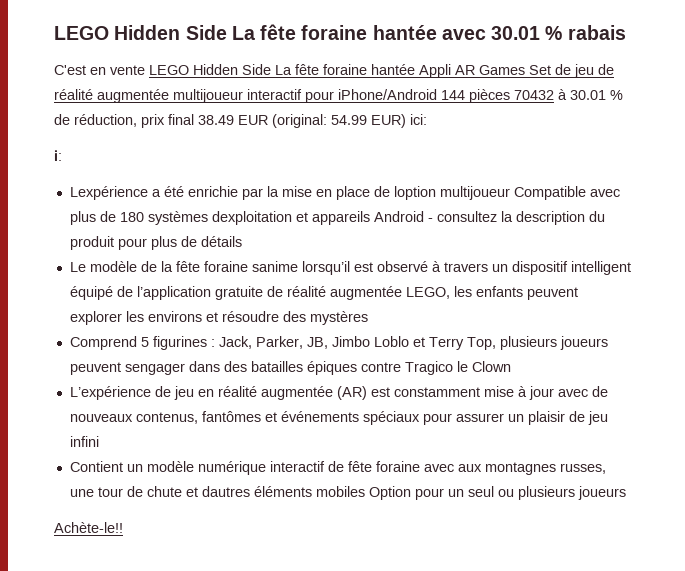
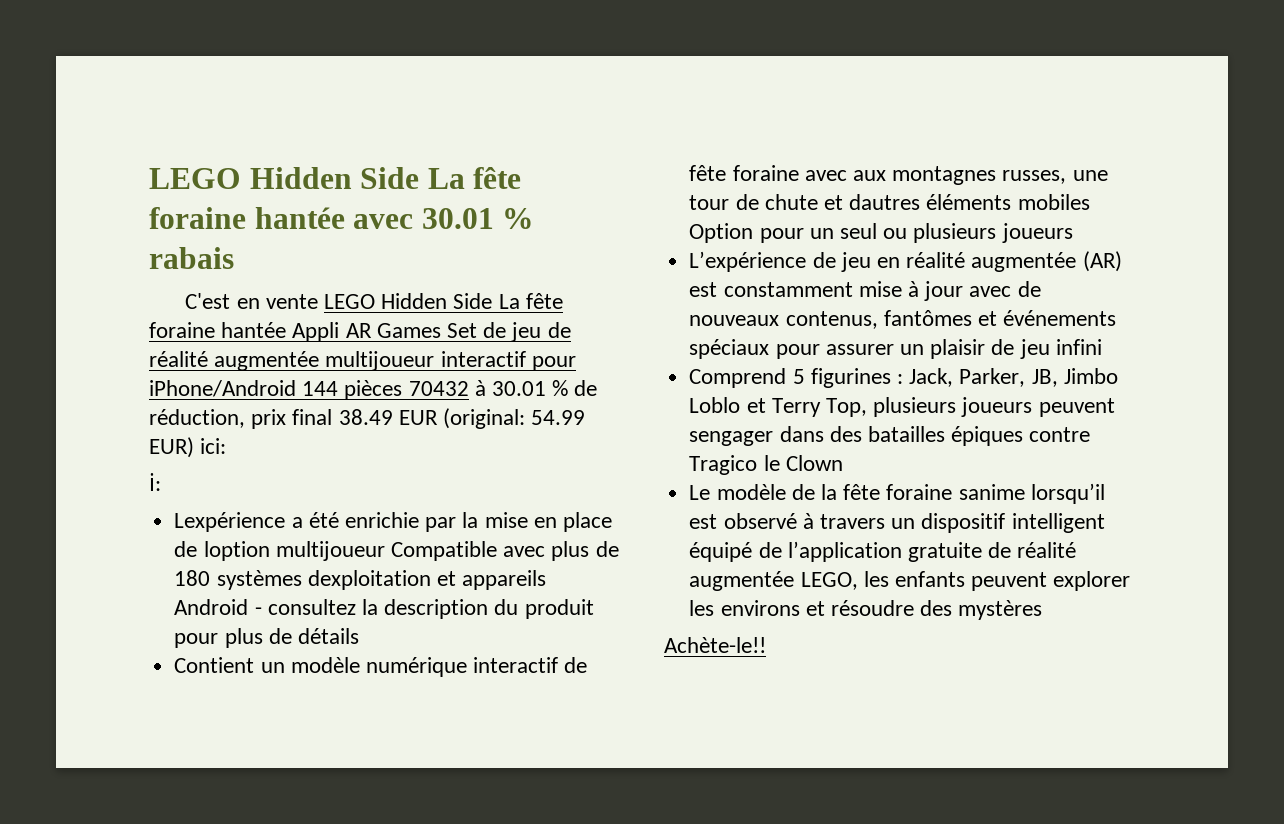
+ Contient un modèle numérique interactif de fête foraine avec aux montagnes russes, une tour de chute et dautres éléments mobiles Option pour un seul ou plusieurs joueurs
+ L’expérience de jeu en réalité augmentée (AR) est constamment mise à jour avec de nouveaux contenus, fantômes et événements spéciaux pour assurer un plaisir de jeu infini
+ Comprend 5 figurines : Jack, Parker, JB, Jimbo Loblo et Terry Top, plusieurs joueurs peuvent sengager dans des batailles épiques contre Tragico le Clown
- Comprend 5 figurines : Jack, Parker, JB, Jimbo Loblo et Terry Top, plusieurs joueurs peuvent sengager dans des batailles épiques contre Tragico le Clown
- L’expérience de jeu en réalité augmentée (AR) est constamment mise à jour avec de nouveaux contenus, fantômes et événements spéciaux pour assurer un plaisir de jeu infini
- Contient un modèle numérique interactif de fête foraine avec aux montagnes russes, une tour de chute et dautres éléments mobiles Option pour un seul ou plusieurs joueurs

